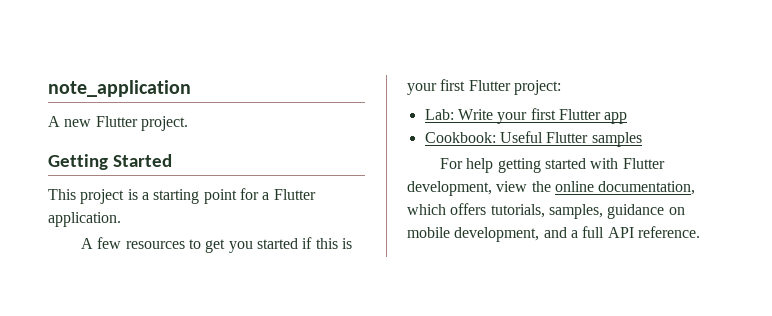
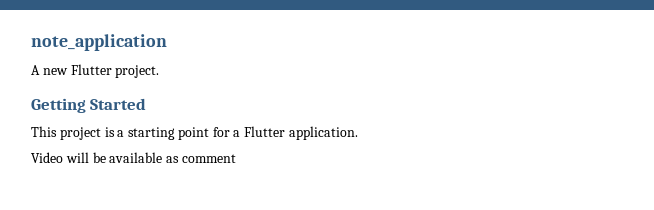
- A few resources to get you started if this is your first Flutter project:
- Lab: Write your first Flutter app
- Cookbook: Useful Flutter samples
- For help getting started with Flutter development, view the online documentation, which offers tutorials, samples, guidance on mobile development, and a full API reference.
+ Video will be available as comment

